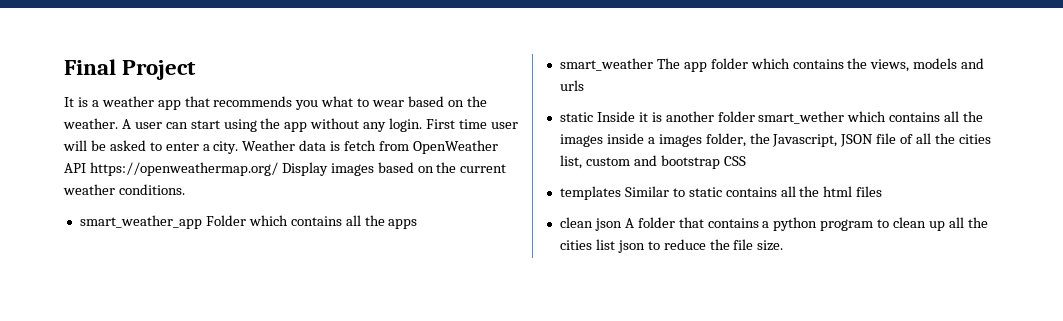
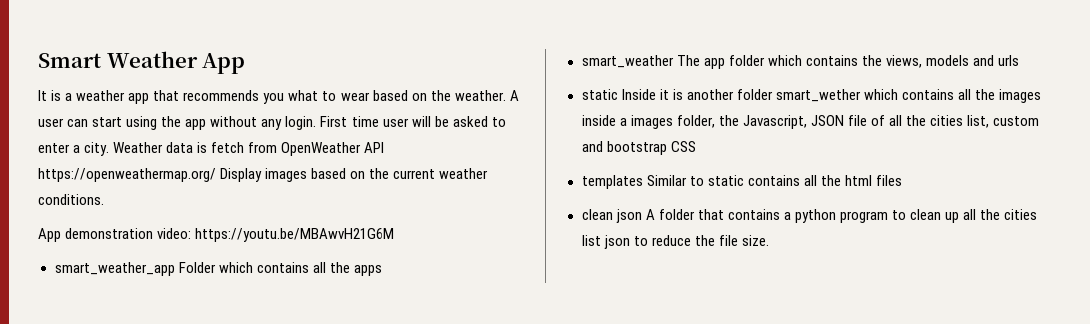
- Final Project
+ Smart Weather App
+ App demonstration video: https://youtu.be/MBAwvH21G6M

